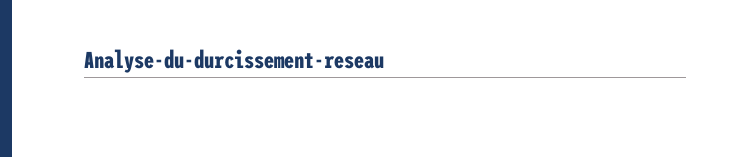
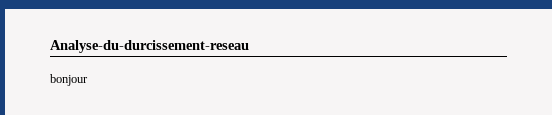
+ bonjour

